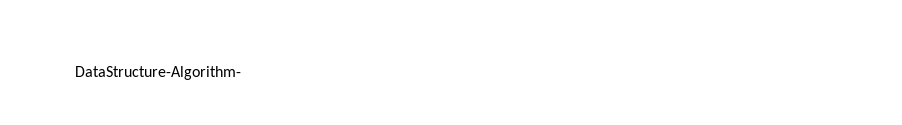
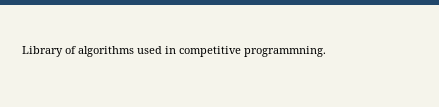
- DataStructure-Algorithm-
+ Library of algorithms used in competitive programmning.

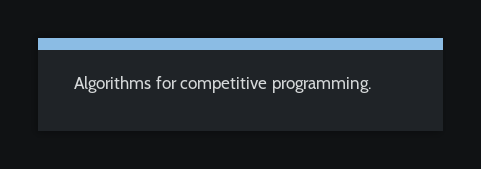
- Library of algorithms used in competitive programmning.
+ Algorithms for competitive programming.

